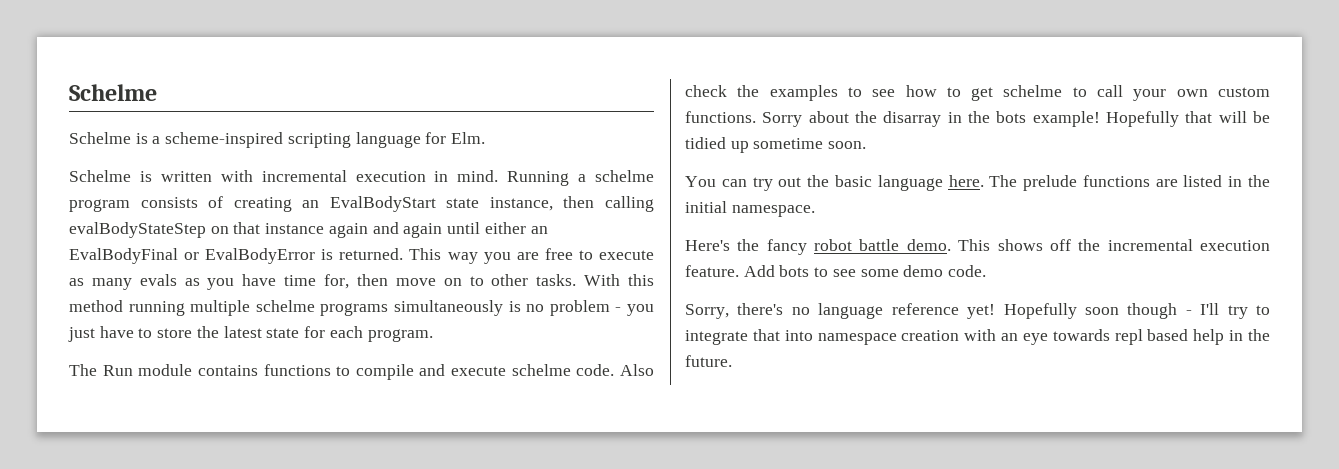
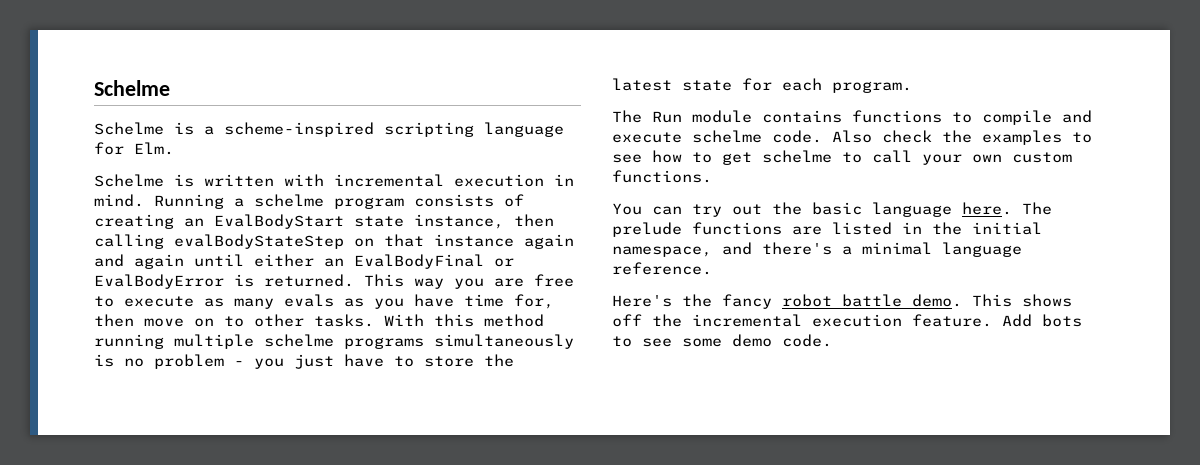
- Sorry about the disarray in the bots example! Hopefully that will be tidied up sometime soon.
- The prelude functions are listed in the initial namespace.
+ The prelude functions are listed in the initial namespace, and there's a minimal language reference.
- Sorry, there's no language reference yet! Hopefully soon though - I'll try to integrate that into namespace creation with an eye towards repl based help in the future.

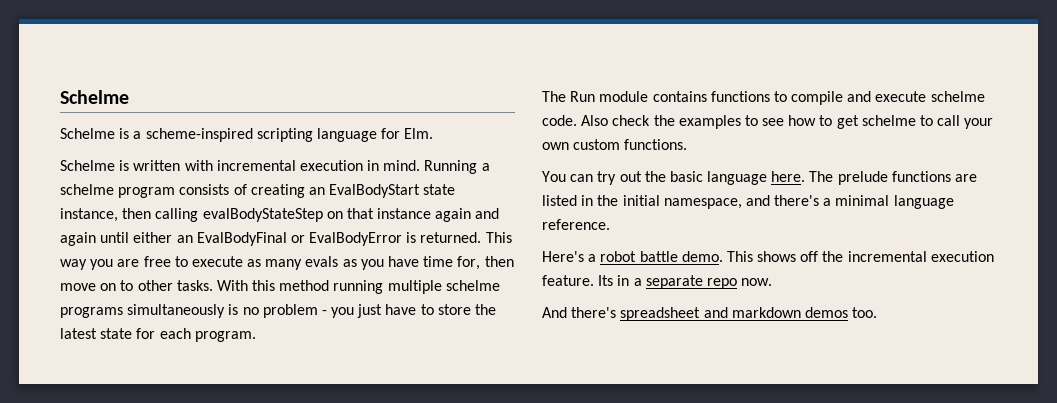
- Here's the fancy robot battle demo.
+ Here's a robot battle demo.
- Add bots to see some demo code.
+ Its in a separate repo now.
+ And there's spreadsheet and markdown demos too.

